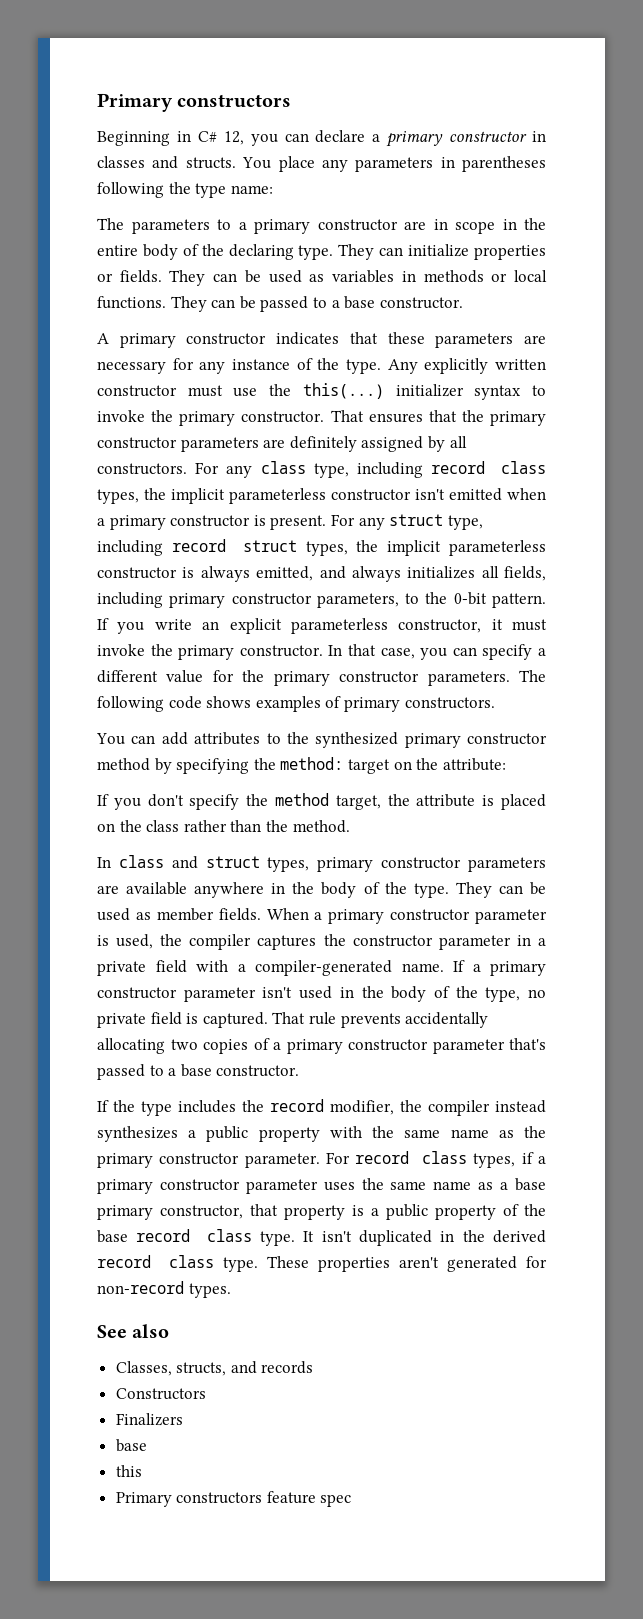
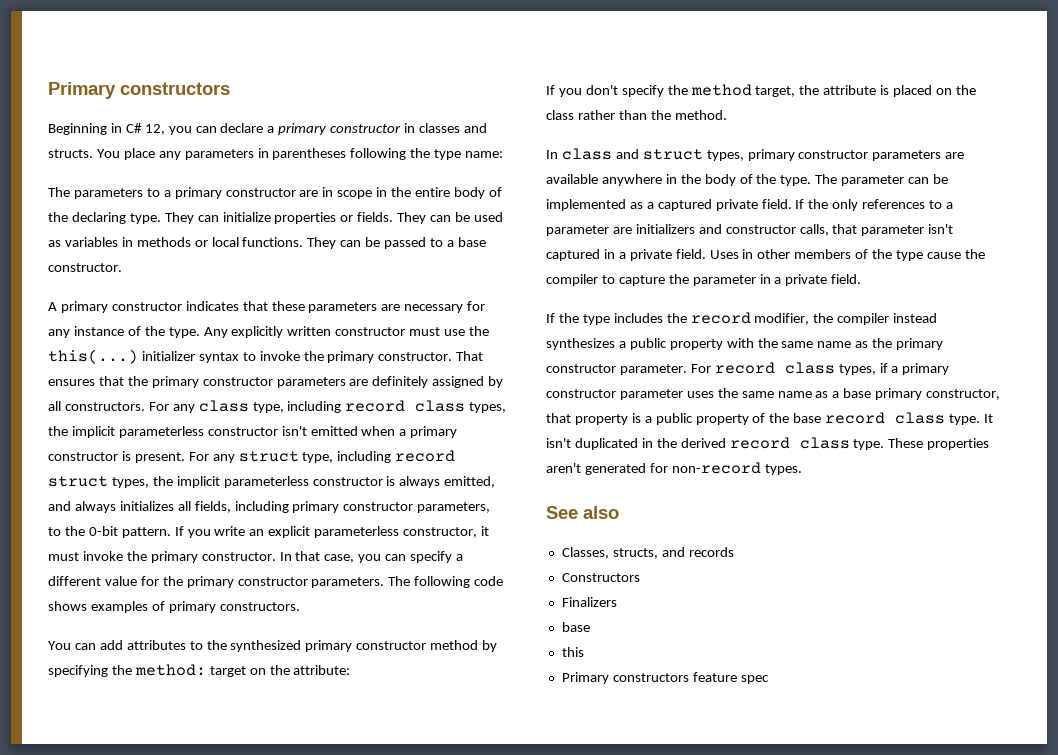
- They can be used as member fields. When a primary constructor parameter is used, the compiler captures the constructor parameter in a private field with a compiler-generated name. If a primary constructor parameter isn't used in the body of the type, no private field is captured. That rule prevents accidentally allocating two copies of a primary constructor parameter that's passed to a base constructor.
+ The parameter can be implemented as a captured private field. If the only references to a parameter are initializers and constructor calls, that parameter isn't captured in a private field. Uses in other members of the type cause the compiler to capture the parameter in a private field.

